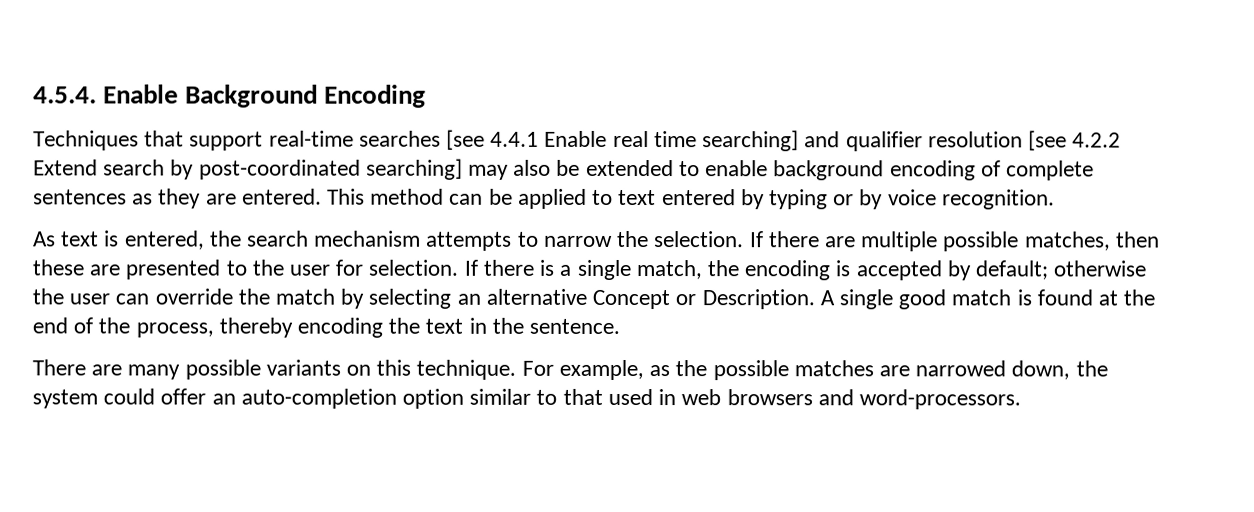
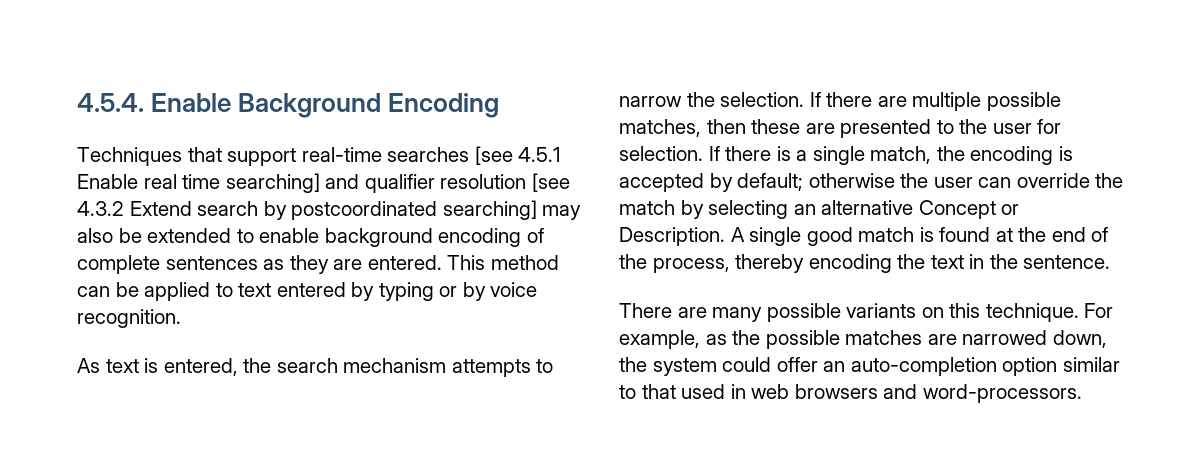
- Techniques that support real-time searches [see 4.4.1 Enable real time searching] and qualifier resolution [see 4.2.2 Extend search by post-coordinated searching] may also be extended to enable background encoding of complete sentences as they are entered.
+ Techniques that support real-time searches [see 4.5.1 Enable real time searching] and qualifier resolution [see 4.3.2 Extend search by postcoordinated searching] may also be extended to enable background encoding of complete sentences as they are entered.

